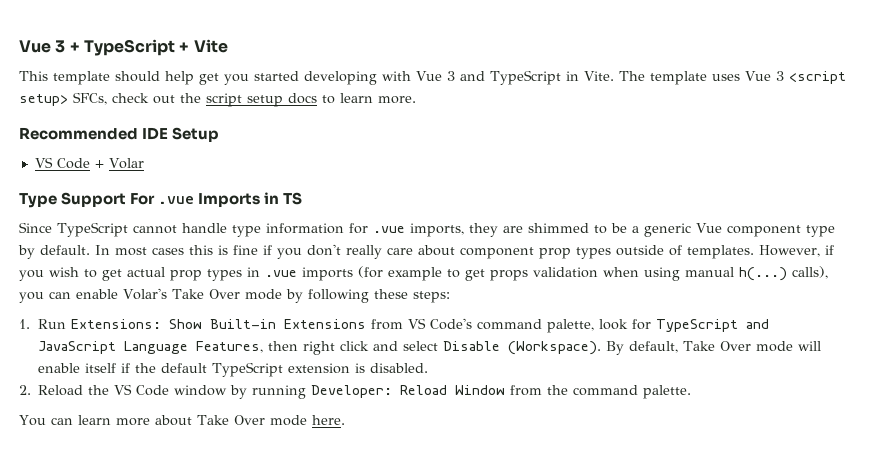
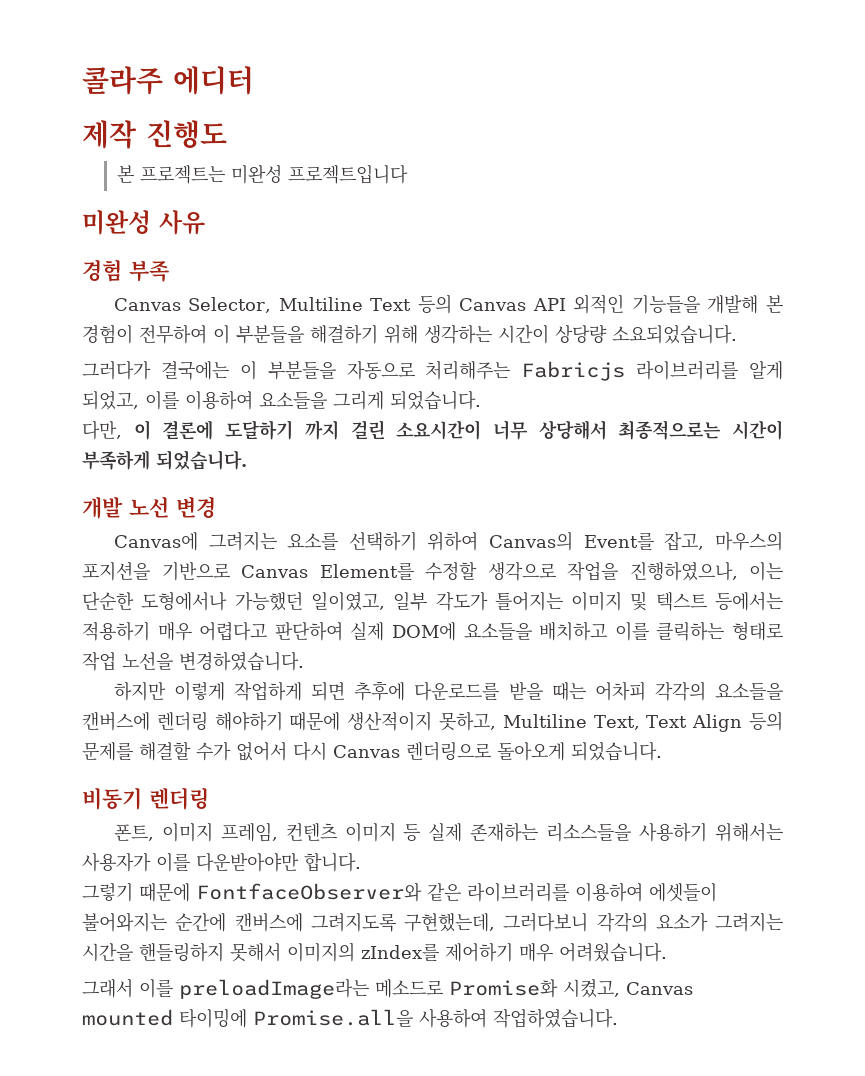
- Vue 3 + TypeScript + Vite
- This template should help get you started developing with Vue 3 and TypeScript in Vite. The template uses Vue 3 <script setup> SFCs, check out the script setup docs to learn more.
- Recommended IDE Setup
- VS Code + Volar
- Type Support For .vue Imports in TS
- Since TypeScript cannot handle type information for .vue imports, they are shimmed to be a generic Vue component type by default. In most cases this is fine if you don't really care about component prop types outside of templates. However, if you wish to get actual prop types in .vue imports (for example to get props validation when using manual h(...) calls), you can enable Volar's Take Over mode by following these steps:
- 1. Run Extensions: Show Built-in Extensions from VS Code's command palette, look for TypeScript and JavaScript Language Features, then right click and select Disable (Workspace). By default, Take Over mode will enable itself if the default TypeScript extension is disabled.
- 2. Reload the VS Code window by running Developer: Reload Window from the command palette.
- You can learn more about Take Over mode here.
+ 콜라주 에디터
+ 제작 진행도
+ 본 프로젝트는 미완성 프로젝트입니다
+ 미완성 사유
+ 경험 부족
+ Canvas Selector, Multiline Text 등의 Canvas API 외적인 기능들을 개발해 본 경험이 전무하여 이 부분들을 해결하기 위해 생각하는 시간이 상당량 소요되었습니다.
+ 그러다가 결국에는 이 부분들을 자동으로 처리해주는 Fabricjs 라이브러리를 알게 되었고, 이를 이용하여 요소들을 그리게 되었습니다.
+ 다만, 이 결론에 도달하기 까지 걸린 소요시간이 너무 상당해서 최종적으로는 시간이 부족하게 되었습니다.
+ 개발 노선 변경
+ Canvas에 그려지는 요소를 선택하기 위하여 Canvas의 Event를 잡고, 마우스의 포지션을 기반으로 Canvas Element를 수정할 생각으로 작업을 진행하였으나, 이는 단순한 도형에서나 가능했던 일이였고, 일부 각도가 틀어지는 이미지 및 텍스트 등에서는 적용하기 매우 어렵다고 판단하여 실제 DOM에 요소들을 배치하고 이를 클릭하는 형태로 작업 노선을 변경하였습니다.
+ 하지만 이렇게 작업하게 되면 추후에 다운로드를 받을 때는 어차피 각각의 요소들을 캔버스에 렌더링 해야하기 때문에 생산적이지 못하고, Multiline Text, Text Align 등의 문제를 해결할 수가 없어서 다시 Canvas 렌더링으로 돌아오게 되었습니다.
+ 비동기 렌더링
+ 폰트, 이미지 프레임, 컨텐츠 이미지 등 실제 존재하는 리소스들을 사용하기 위해서는 사용자가 이를 다운받아야만 합니다.
+ 그렇기 때문에 FontfaceObserver와 같은 라이브러리를 이용하여 에셋들이 불어와지는 순간에 캔버스에 그려지도록 구현했는데, 그러다보니 각각의 요소가 그려지는 시간을 핸들링하지 못해서 이미지의 zIndex를 제어하기 매우 어려웠습니다.
+ 그래서 이를 preloadImage라는 메소드로 Promise화 시켰고, Canvas mounted 타이밍에 Promise.all을 사용하여 작업하였습니다.

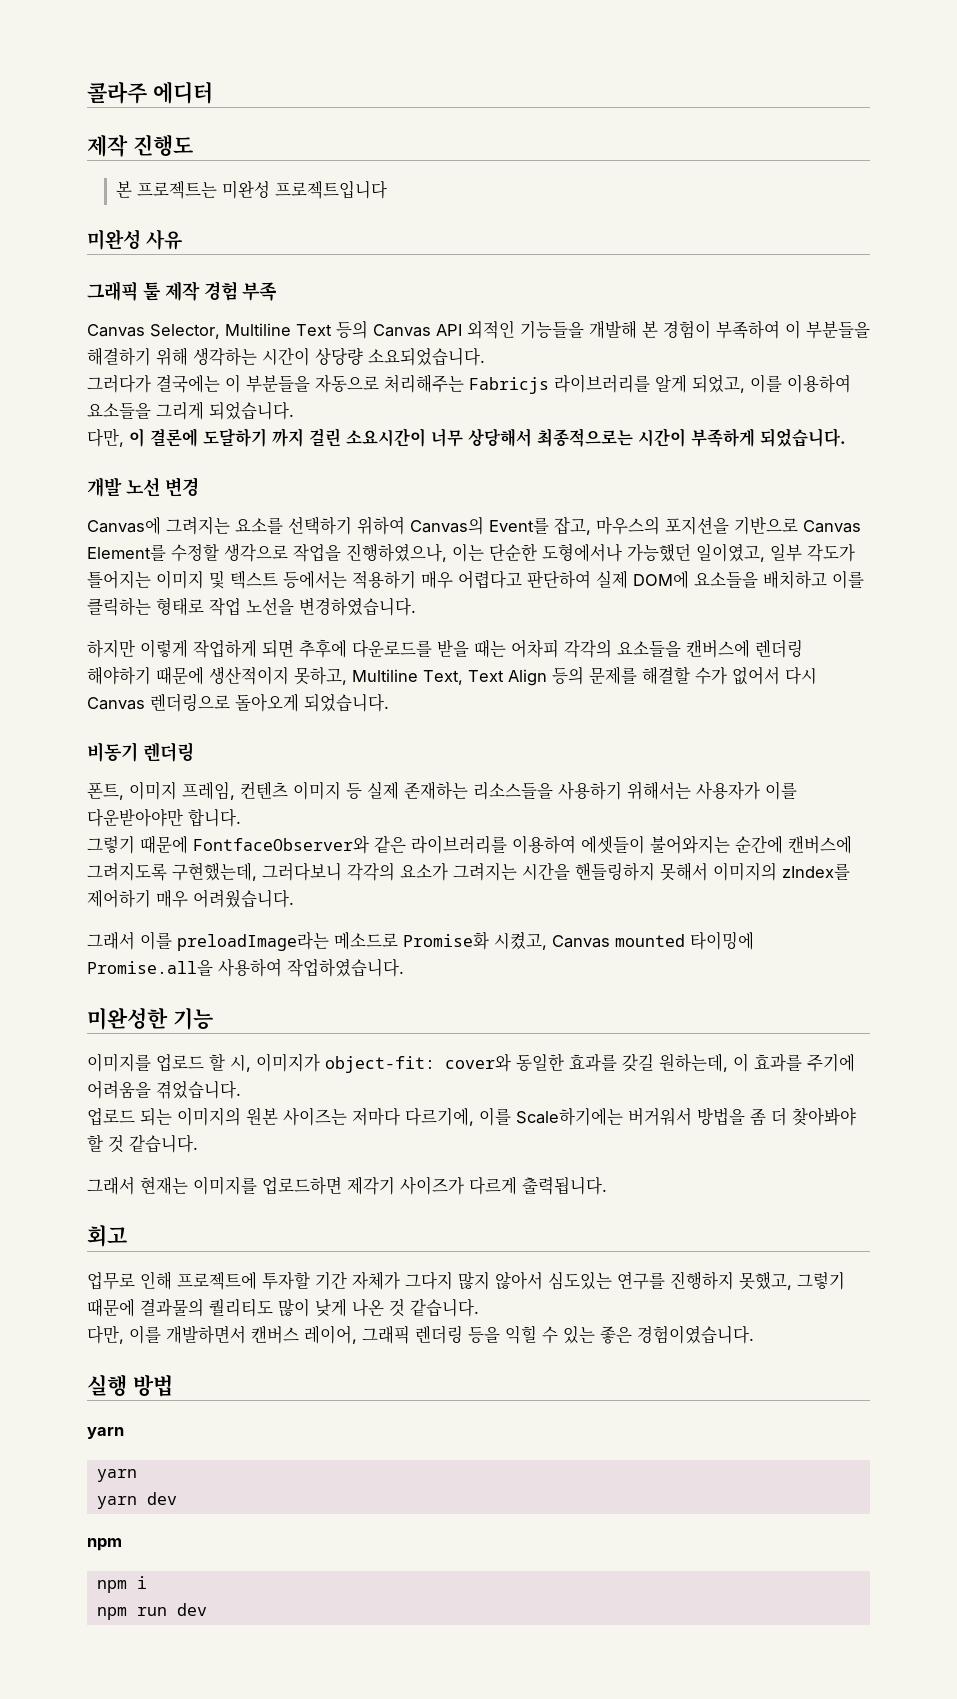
- 경험 부족
+ 그래픽 툴 제작 경험 부족
- Canvas Selector, Multiline Text 등의 Canvas API 외적인 기능들을 개발해 본 경험이 전무하여 이 부분들을 해결하기 위해 생각하는 시간이 상당량 소요되었습니다.
+ Canvas Selector, Multiline Text 등의 Canvas API 외적인 기능들을 개발해 본 경험이 부족하여 이 부분들을 해결하기 위해 생각하는 시간이 상당량 소요되었습니다.
+ 미완성한 기능
+ 이미지를 업로드 할 시, 이미지가 object-fit: cover와 동일한 효과를 갖길 원하는데, 이 효과를 주기에 어려움을 겪었습니다.
+ 업로드 되는 이미지의 원본 사이즈는 저마다 다르기에, 이를 Scale하기에는 버거워서 방법을 좀 더 찾아봐야 할 것 같습니다.
+ 그래서 현재는 이미지를 업로드하면 제각기 사이즈가 다르게 출력됩니다.
+ 회고
+ 업무로 인해 프로젝트에 투자할 기간 자체가 그다지 많지 않아서 심도있는 연구를 진행하지 못했고, 그렇기 때문에 결과물의 퀄리티도 많이 낮게 나온 것 같습니다.
+ 다만, 이를 개발하면서 캔버스 레이어, 그래픽 렌더링 등을 익힐 수 있는 좋은 경험이였습니다.
+ 실행 방법
+ yarn
+ yarn
+ yarn dev
+ npm
+ npm i
+ npm run dev

